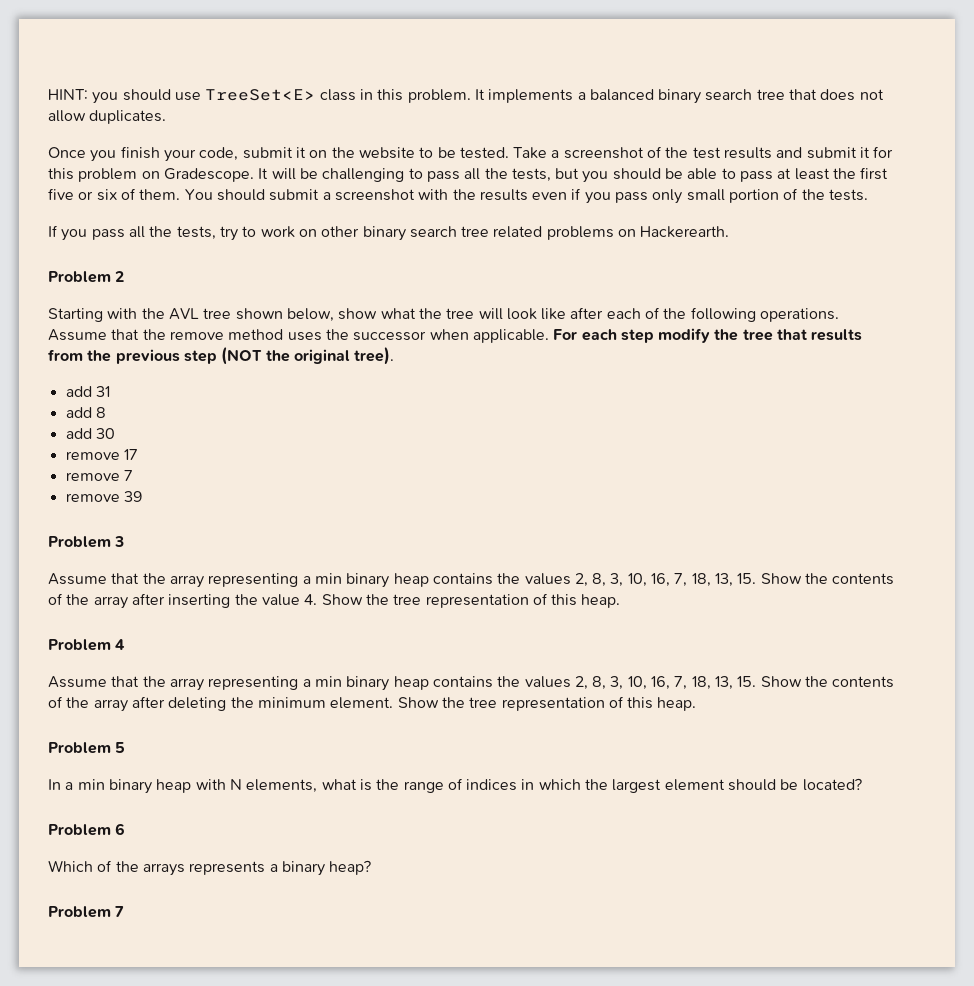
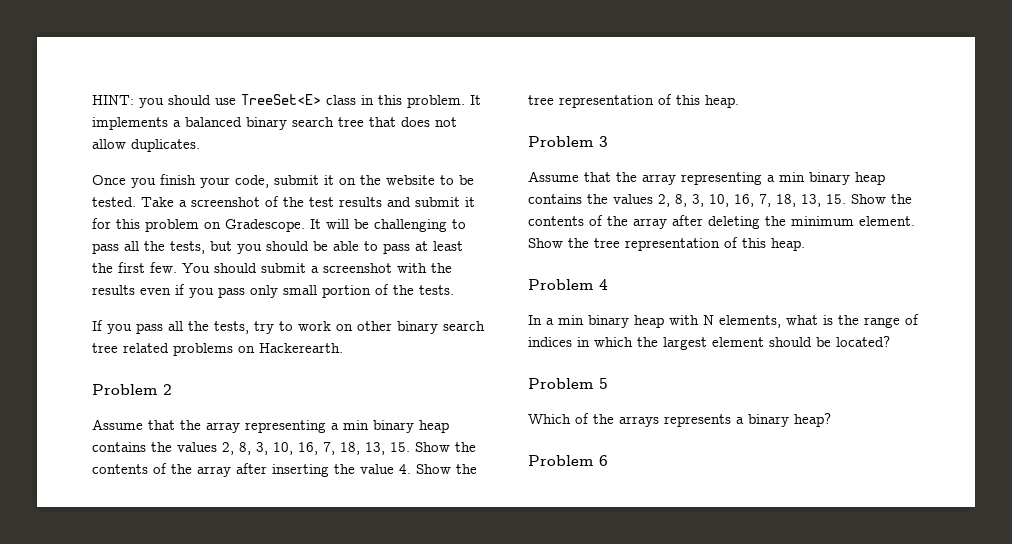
- It will be challenging to pass all the tests, but you should be able to pass at least the first five or six of them.
+ It will be challenging to pass all the tests, but you should be able to pass at least the first few.
- Starting with the AVL tree shown below, show what the tree will look like after each of the following operations. Assume that the remove method uses the successor when applicable. For each step modify the tree that results from the previous step (NOT the original tree).
- add 31
- add 8
- add 30
- remove 17
- remove 7
- remove 39
- Problem 3
- Problem 4
+ Problem 3
- Problem 5
+ Problem 4
- Problem 6
+ Problem 5
- Problem 7
+ Problem 6

